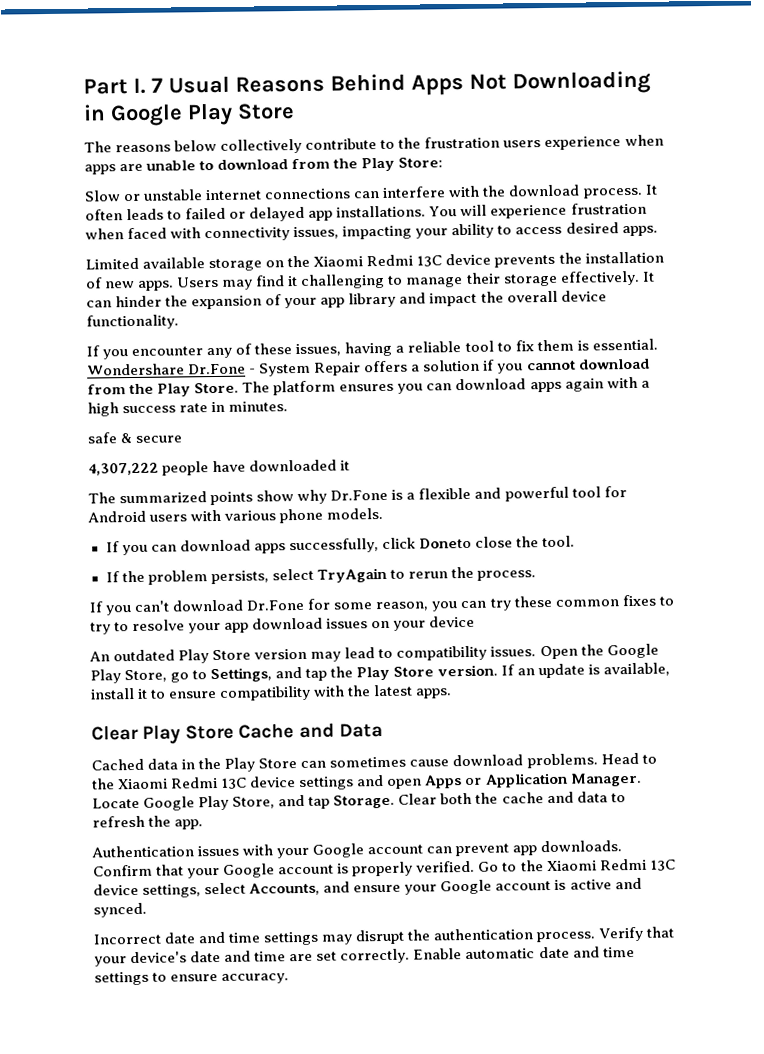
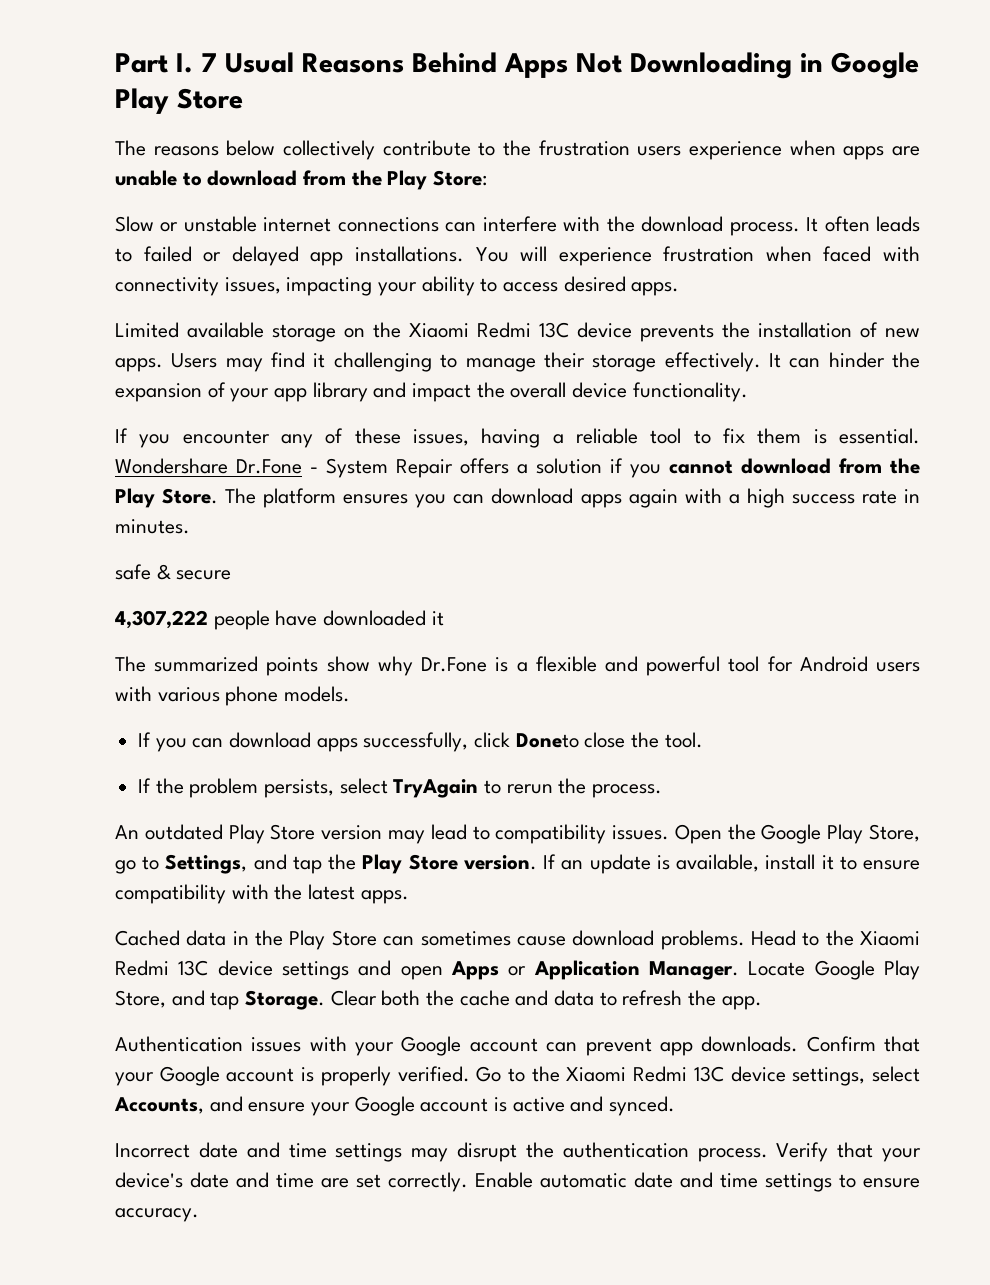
- If you can't download Dr.Fone for some reason, you can try these common fixes to try to resolve your app download issues on your device
- Clear Play Store Cache and Data

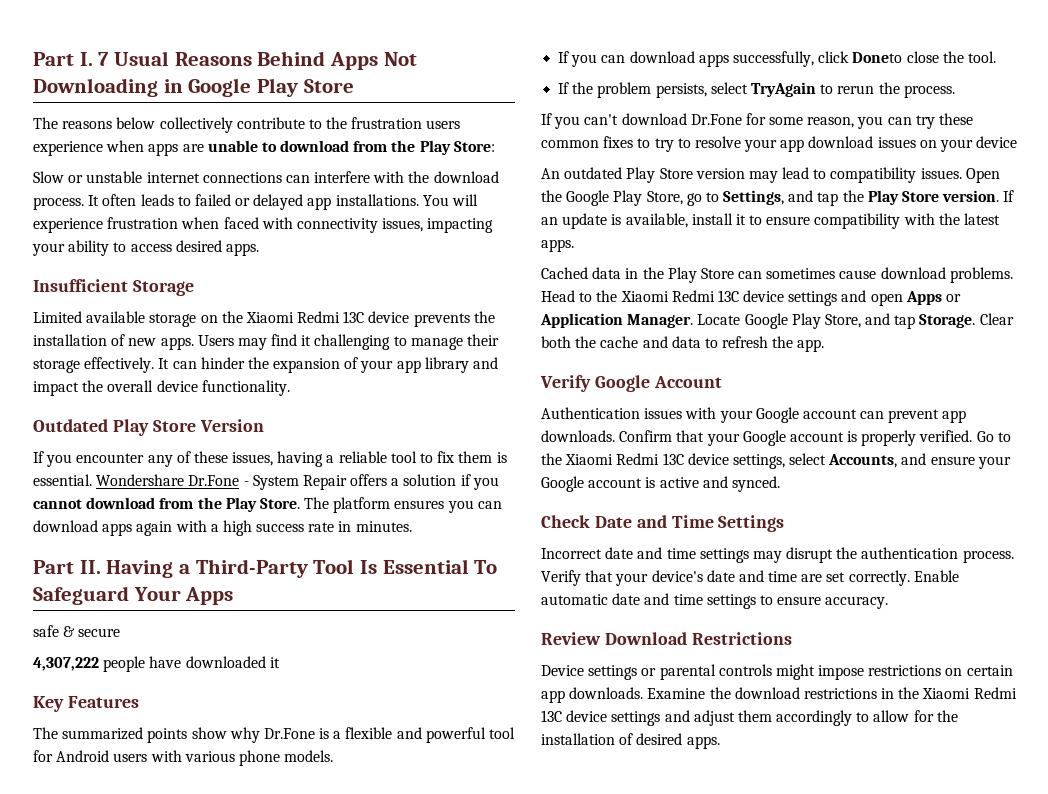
+ Insufficient Storage
+ Outdated Play Store Version
+ Part II. Having a Third-Party Tool Is Essential To Safeguard Your Apps
+ Key Features
+ If you can't download Dr.Fone for some reason, you can try these common fixes to try to resolve your app download issues on your device
+ Verify Google Account
+ Check Date and Time Settings
+ Review Download Restrictions
+ Device settings or parental controls might impose restrictions on certain app downloads. Examine the download restrictions in the Xiaomi Redmi 13C device settings and adjust them accordingly to allow for the installation of desired apps.

